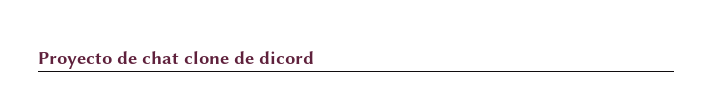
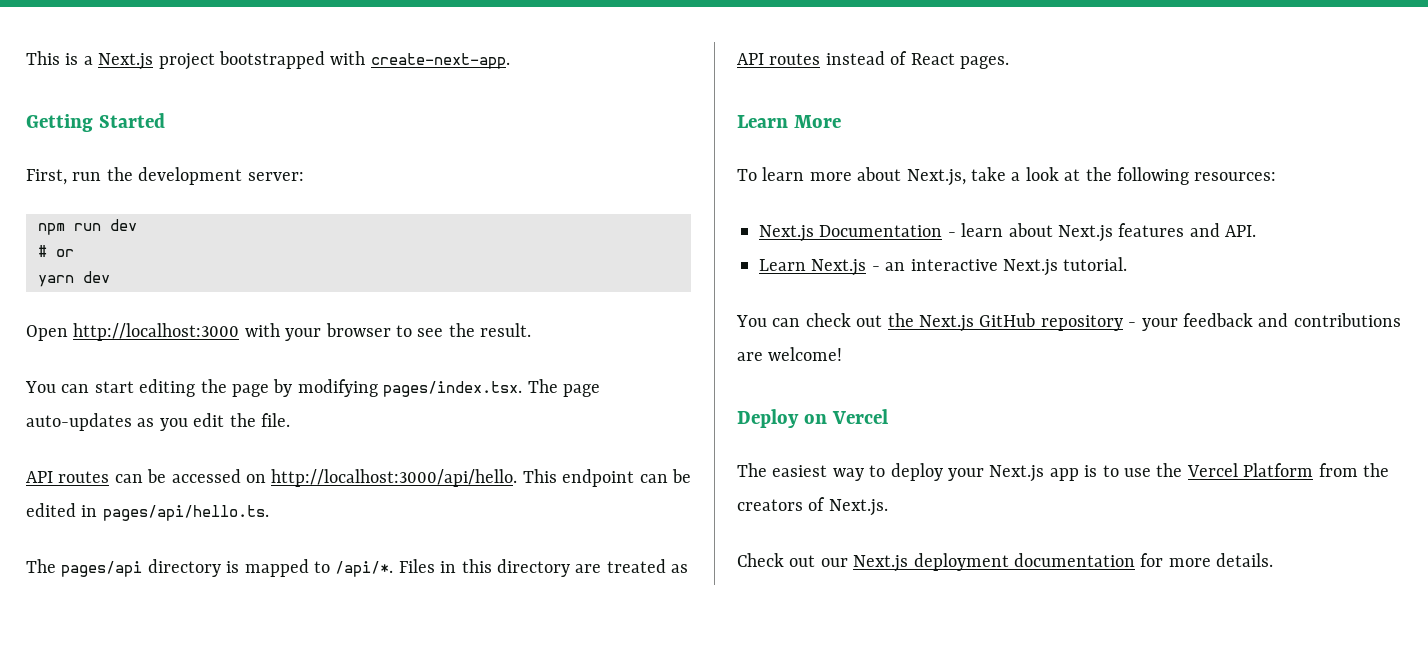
- Proyecto de chat clone de dicord
+ This is a Next.js project bootstrapped with create-next-app.
+ Getting Started
+ First, run the development server:
+ npm run dev
+ # or
+ yarn dev
+ Open http://localhost:3000 with your browser to see the result.
+ You can start editing the page by modifying pages/index.tsx. The page auto-updates as you edit the file.
+ API routes can be accessed on http://localhost:3000/api/hello. This endpoint can be edited in pages/api/hello.ts.
+ The pages/api directory is mapped to /api/*. Files in this directory are treated as API routes instead of React pages.
+ Learn More
+ To learn more about Next.js, take a look at the following resources:
+ Next.js Documentation - learn about Next.js features and API.
+ Learn Next.js - an interactive Next.js tutorial.
+ You can check out the Next.js GitHub repository - your feedback and contributions are welcome!
+ Deploy on Vercel
+ The easiest way to deploy your Next.js app is to use the Vercel Platform from the creators of Next.js.
+ Check out our Next.js deployment documentation for more details.

